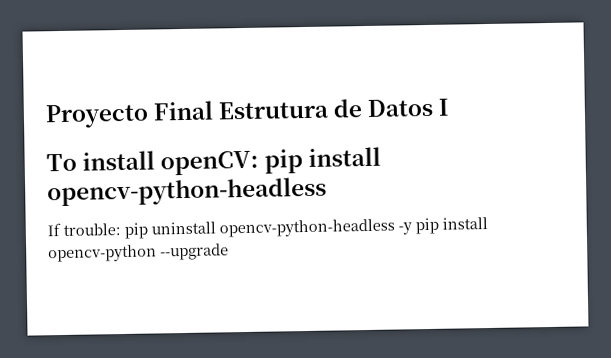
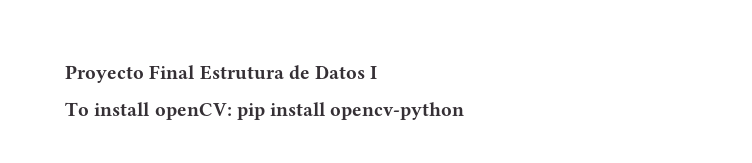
- To install openCV: pip install opencv-python-headless
- If trouble: pip uninstall opencv-python-headless -y pip install opencv-python --upgrade
+ To install openCV: pip install opencv-python

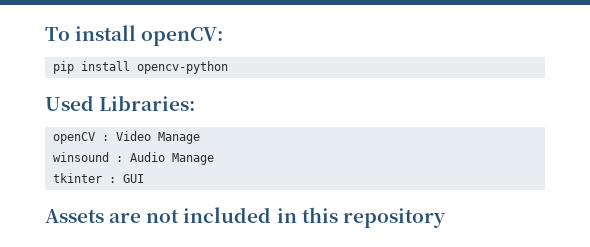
- Proyecto Final Estrutura de Datos I
- To install openCV: pip install opencv-python
+ To install openCV:
+ pip install opencv-python
+ Used Libraries:
+ openCV : Video Manage
+ winsound : Audio Manage
+ tkinter : GUI
+ Assets are not included in this repository

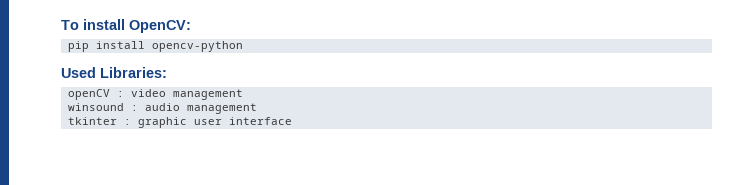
- To install openCV:
+ To install OpenCV:
- openCV : Video Manage
+ openCV : video management
- winsound : Audio Manage
+ winsound : audio management
- tkinter : GUI
- Assets are not included in this repository
+ tkinter : graphic user interface

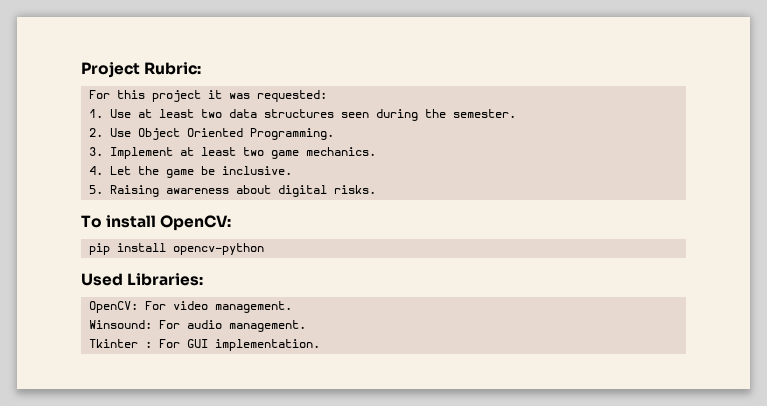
+ Project Rubric:
+ For this project it was requested:
+ 1. Use at least two data structures seen during the semester.
+ 2. Use Object Oriented Programming.
+ 3. Implement at least two game mechanics.
+ 4. Let the game be inclusive.
+ 5. Raising awareness about digital risks.
- openCV : video management
- winsound : audio management
- tkinter : graphic user interface
+ OpenCV: For video management.
+ Winsound: For audio management.
+ Tkinter : For GUI implementation.

